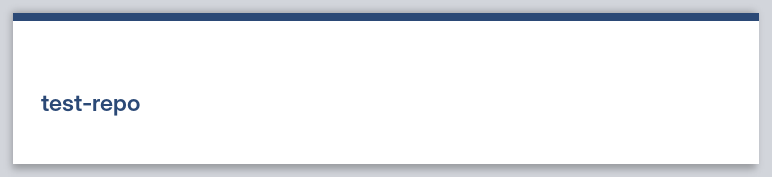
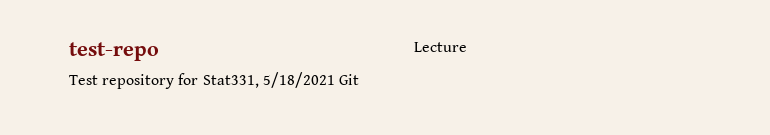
+ Test repository for Stat331, 5/18/2021 Git Lecture

